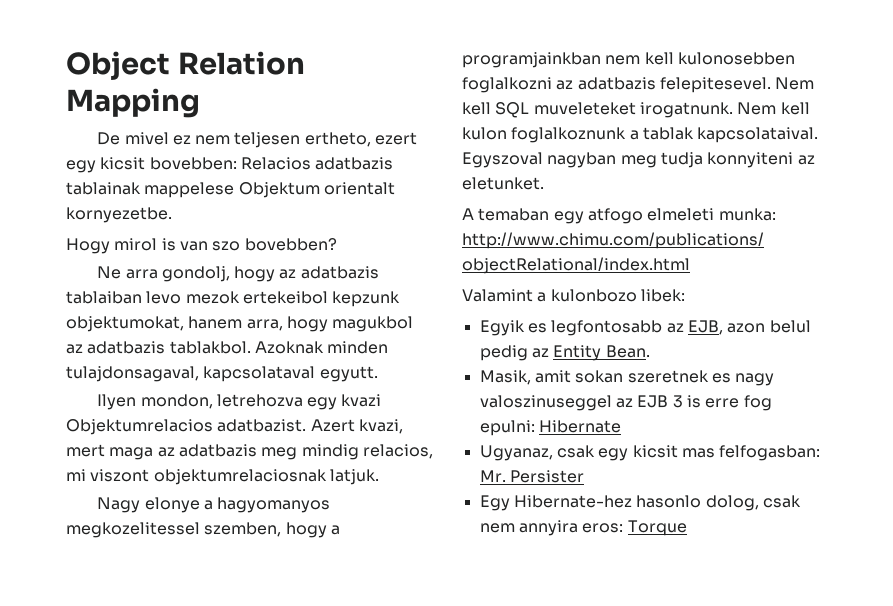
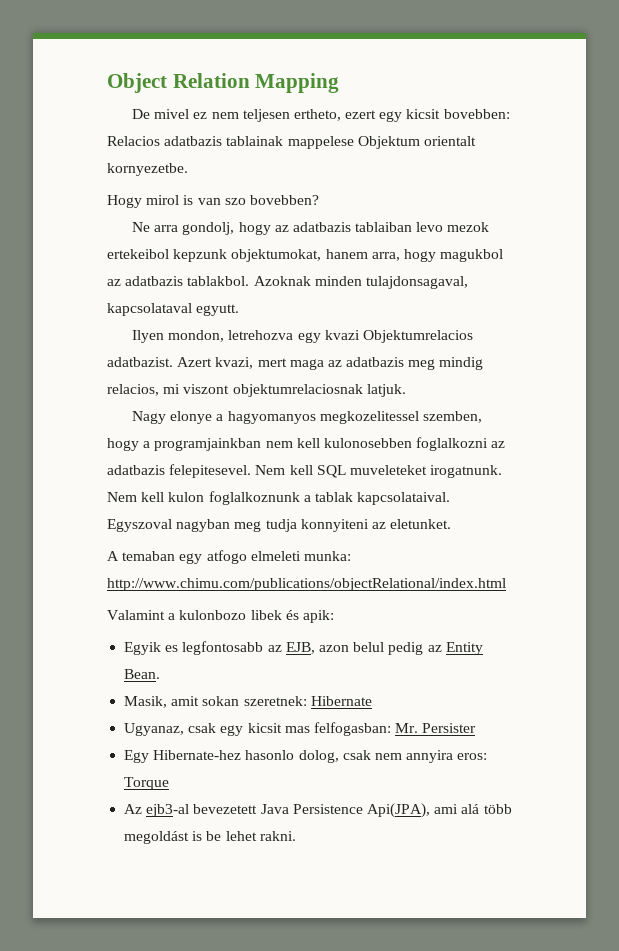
- Valamint a kulonbozo libek:
+ Valamint a kulonbozo libek és apik:
- Masik, amit sokan szeretnek es nagy valoszinuseggel az EJB 3 is erre fog epulni: Hibernate
+ Masik, amit sokan szeretnek: Hibernate
+ Az ejb3-al bevezetett Java Persistence Api(JPA), ami alá több megoldást is be lehet rakni.

